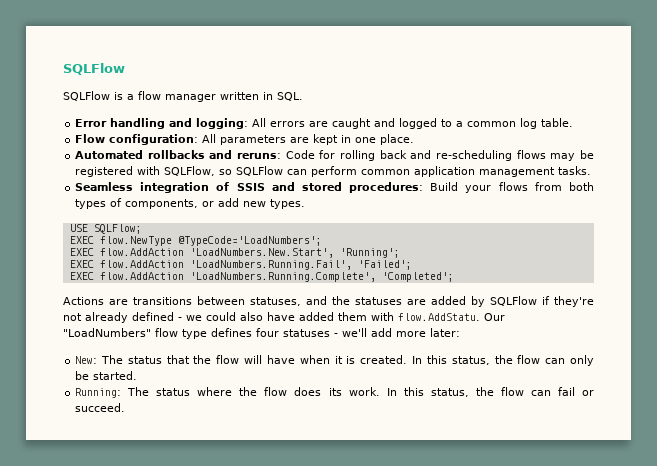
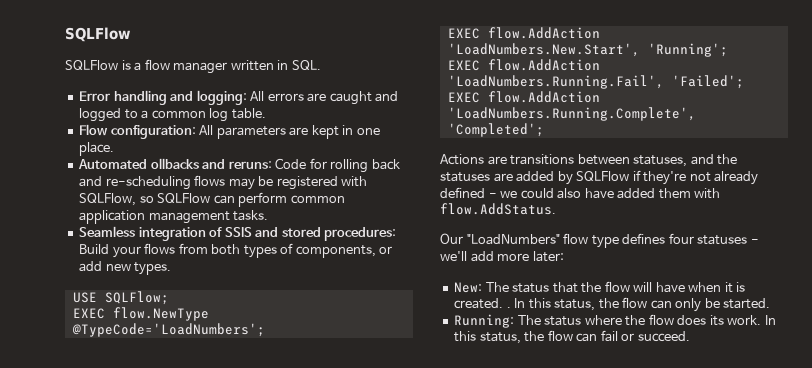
- Automated rollbacks and reruns: Code for rolling back and re-scheduling flows may be registered with SQLFlow, so SQLFlow can perform common application management tasks.
+ Automated ollbacks and reruns: Code for rolling back and re-scheduling flows may be registered with SQLFlow, so SQLFlow can perform common application management tasks.
- Actions are transitions between statuses, and the statuses are added by SQLFlow if they're not already defined - we could also have added them with flow.AddStatu. Our "LoadNumbers" flow type defines four statuses - we'll add more later:
+ Actions are transitions between statuses, and the statuses are added by SQLFlow if they're not already defined - we could also have added them with flow.AddStatus.
+ Our "LoadNumbers" flow type defines four statuses - we'll add more later:
- New: The status that the flow will have when it is created.
+ New: The status that the flow will have when it is created. .

